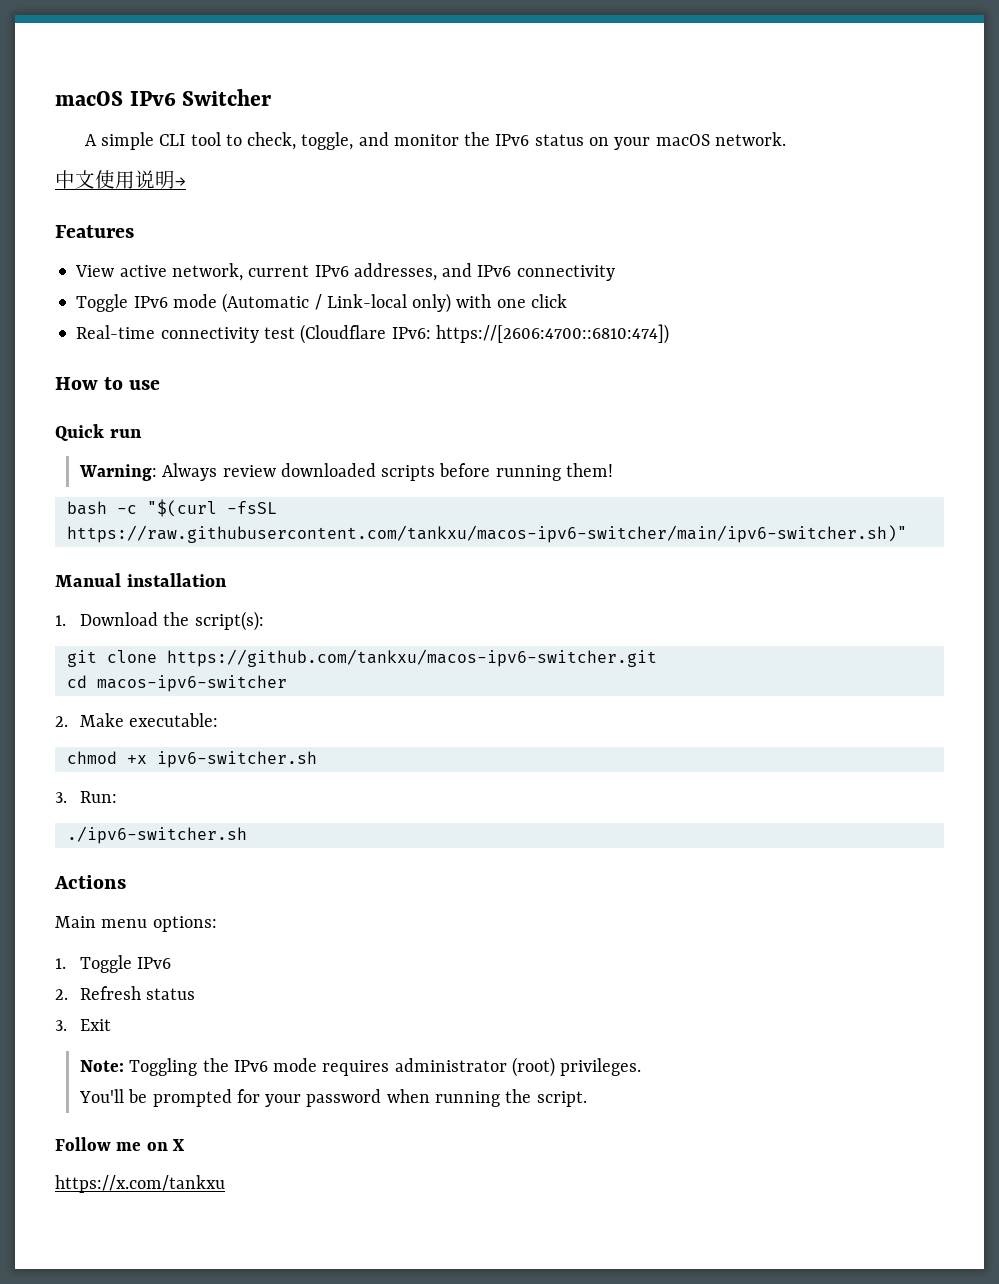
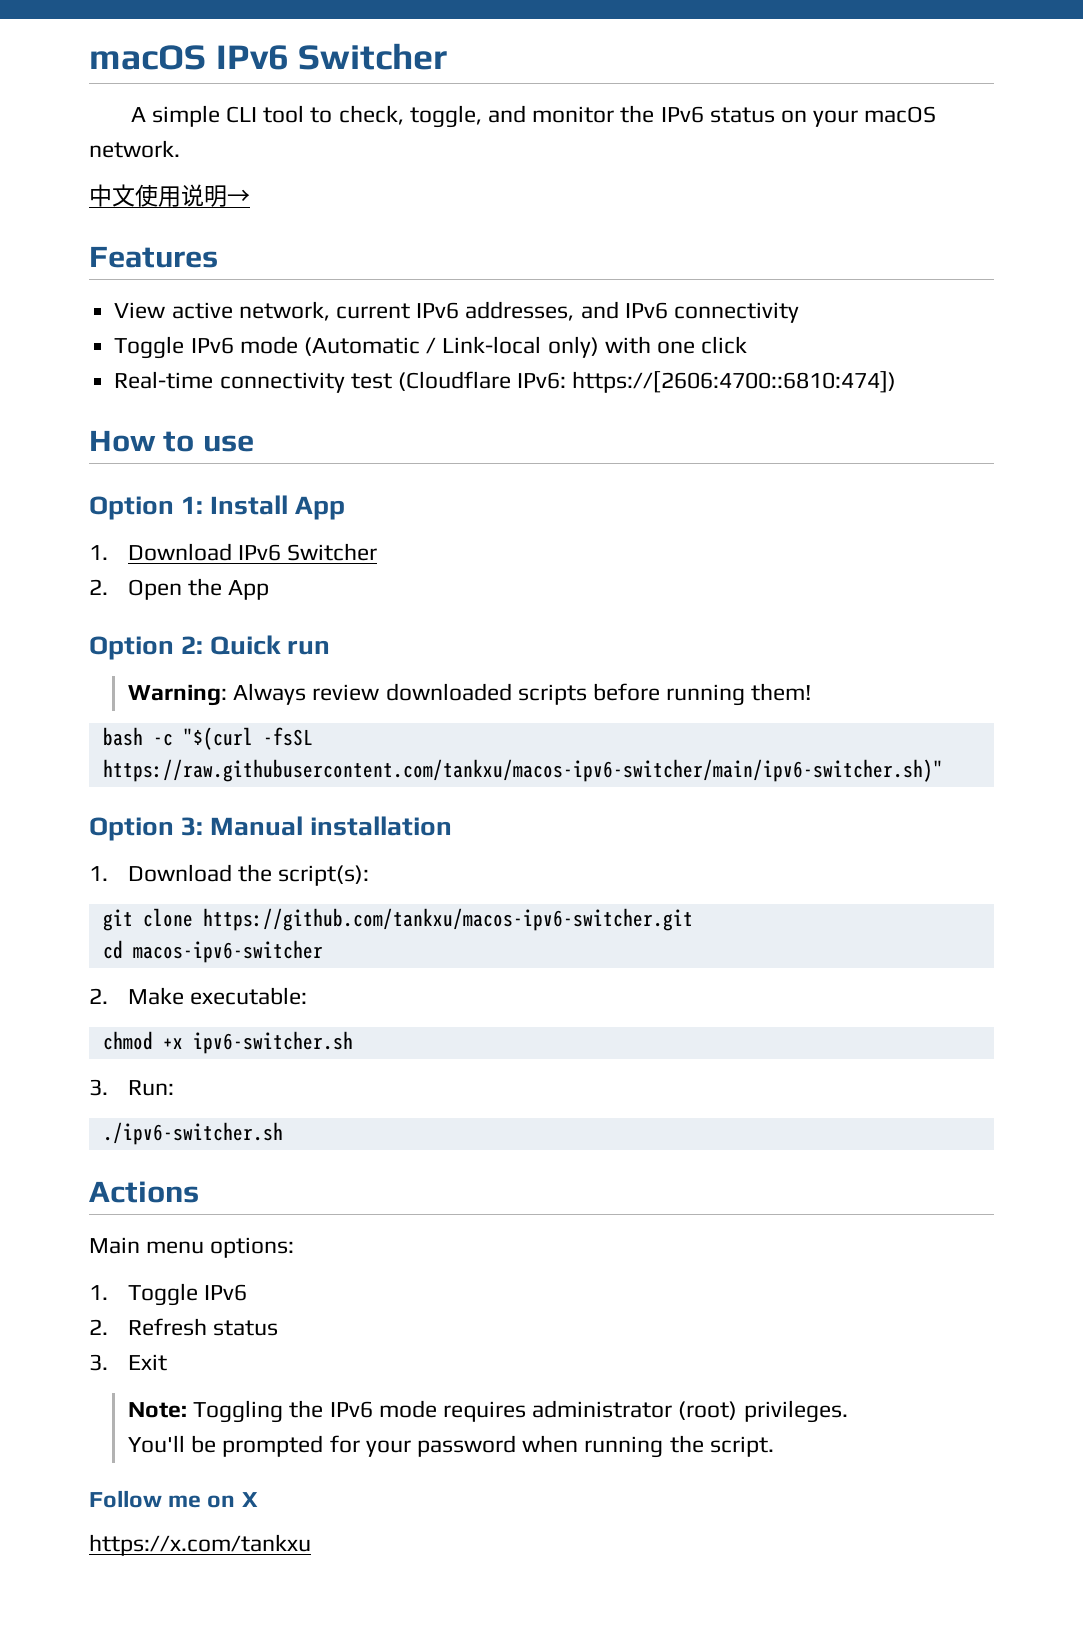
- Quick run
+ Option 1: Install App
+ 1. Download IPv6 Switcher
+ 2. Open the App
+ Option 2: Quick run
- Manual installation
+ Option 3: Manual installation

